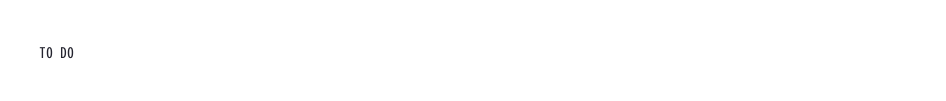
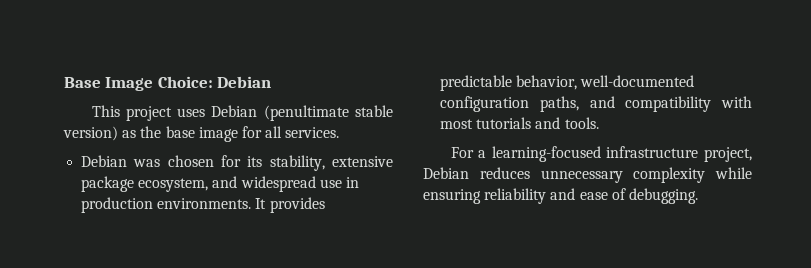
- TO DO
+ Base Image Choice: Debian
+ This project uses Debian (penultimate stable version) as the base image for all services.
+ Debian was chosen for its stability, extensive package ecosystem, and widespread use in production environments. It provides predictable behavior, well-documented configuration paths, and compatibility with most tutorials and tools.
+ For a learning-focused infrastructure project, Debian reduces unnecessary complexity while ensuring reliability and ease of debugging.

